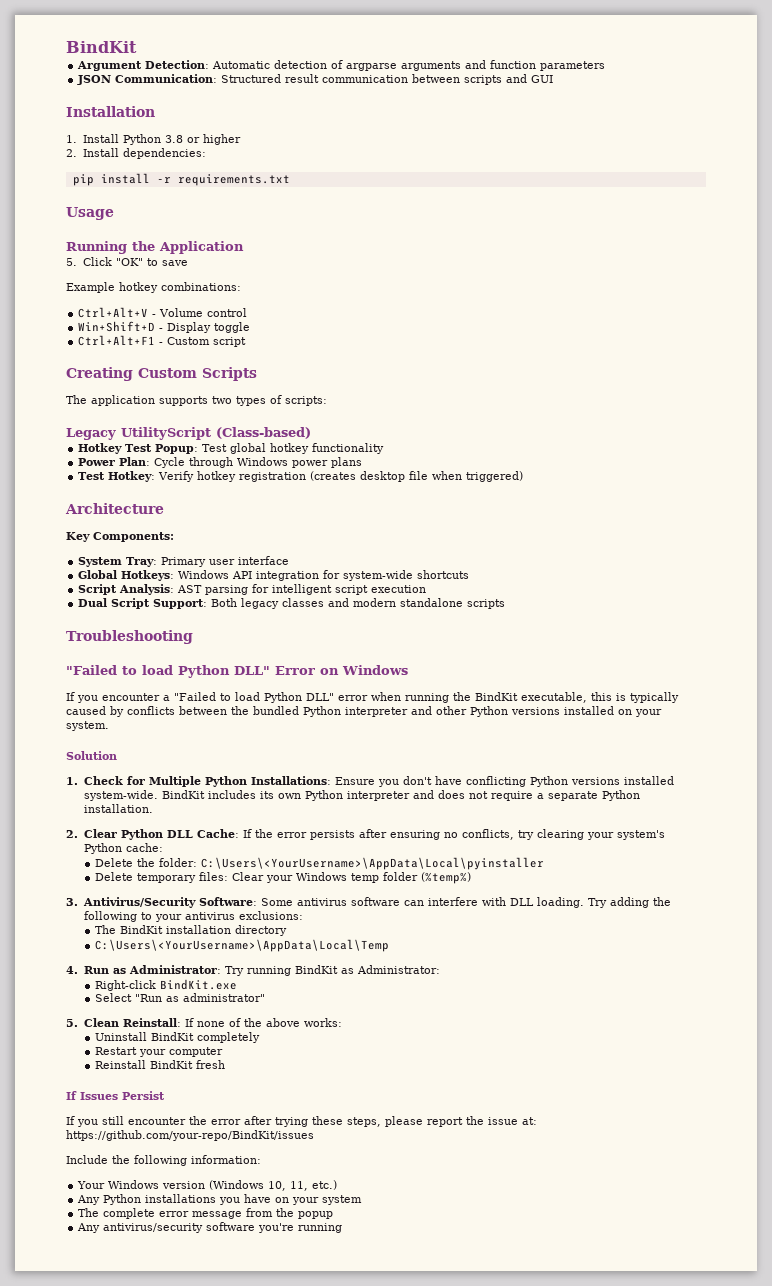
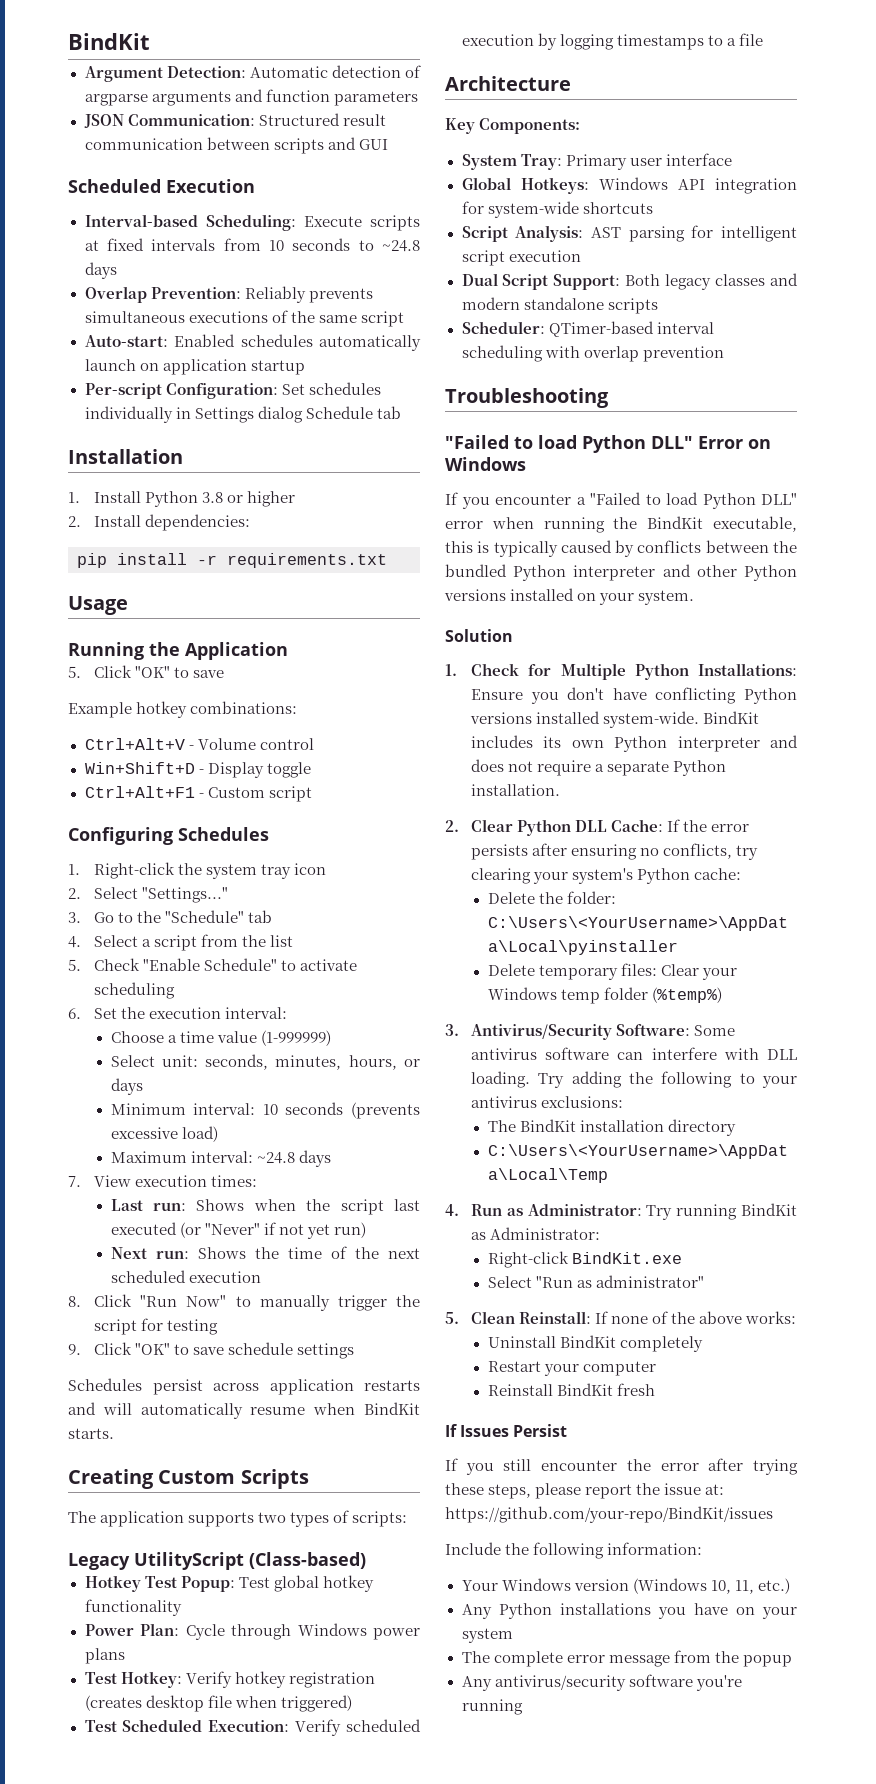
+ Scheduled Execution
+ Interval-based Scheduling: Execute scripts at fixed intervals from 10 seconds to ~24.8 days
+ Overlap Prevention: Reliably prevents simultaneous executions of the same script
+ Auto-start: Enabled schedules automatically launch on application startup
+ Per-script Configuration: Set schedules individually in Settings dialog Schedule tab
+ Configuring Schedules
+ 1. Right-click the system tray icon
+ 2. Select "Settings..."
+ 3. Go to the "Schedule" tab
+ 4. Select a script from the list
+ 5. Check "Enable Schedule" to activate scheduling
+ 6. Set the execution interval:
+ Choose a time value (1-999999)
+ Select unit: seconds, minutes, hours, or days
+ Minimum interval: 10 seconds (prevents excessive load)
+ Maximum interval: ~24.8 days
+ 7. View execution times:
+ Last run: Shows when the script last executed (or "Never" if not yet run)
+ Next run: Shows the time of the next scheduled execution
+ 8. Click "Run Now" to manually trigger the script for testing
+ 9. Click "OK" to save schedule settings
+ Schedules persist across application restarts and will automatically resume when BindKit starts.
+ Test Scheduled Execution: Verify scheduled execution by logging timestamps to a file
+ Scheduler: QTimer-based interval scheduling with overlap prevention

